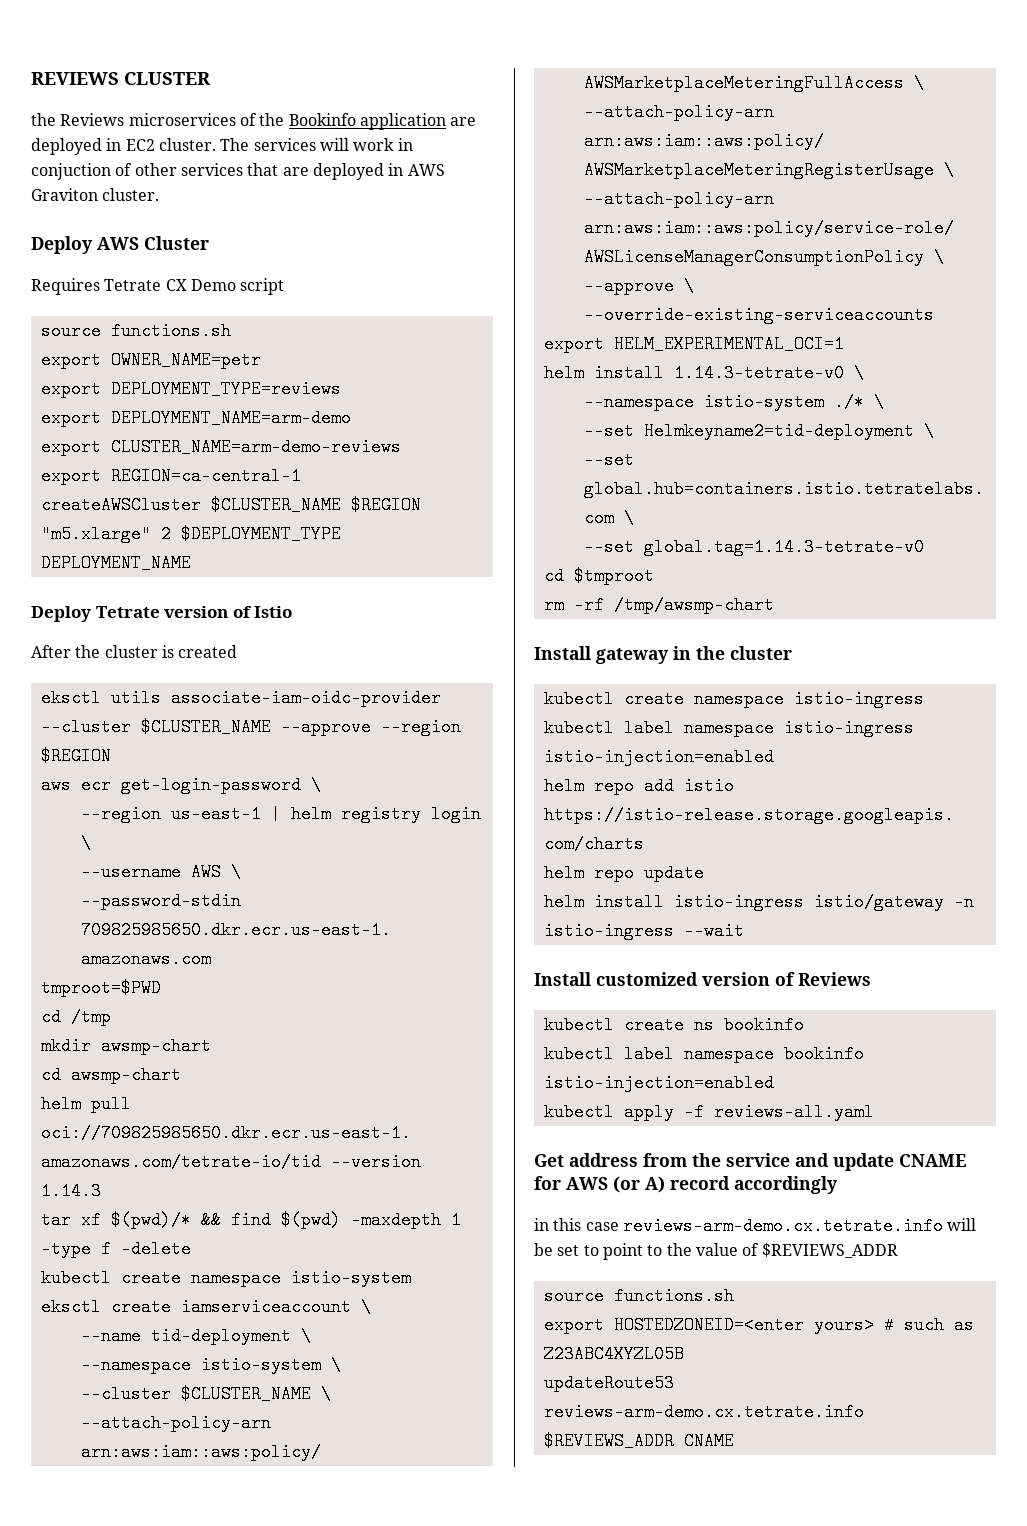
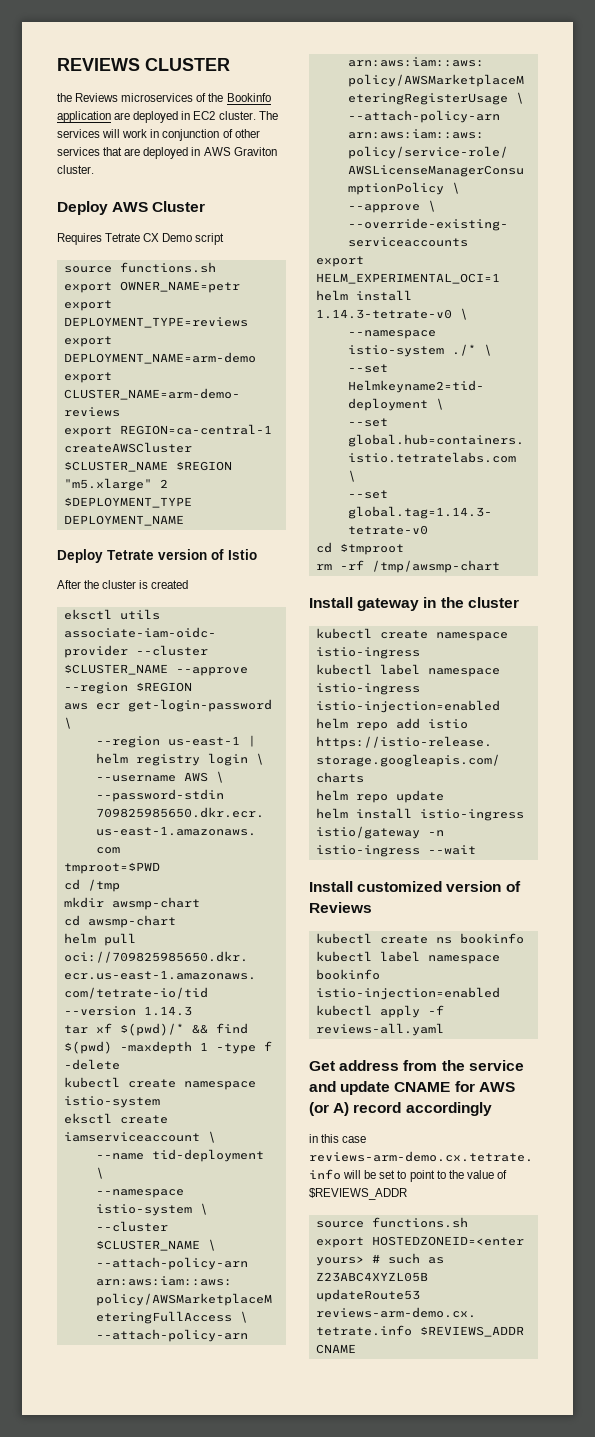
- The services will work in conjuction of other services that are deployed in AWS Graviton cluster.
+ The services will work in conjunction of other services that are deployed in AWS Graviton cluster.

